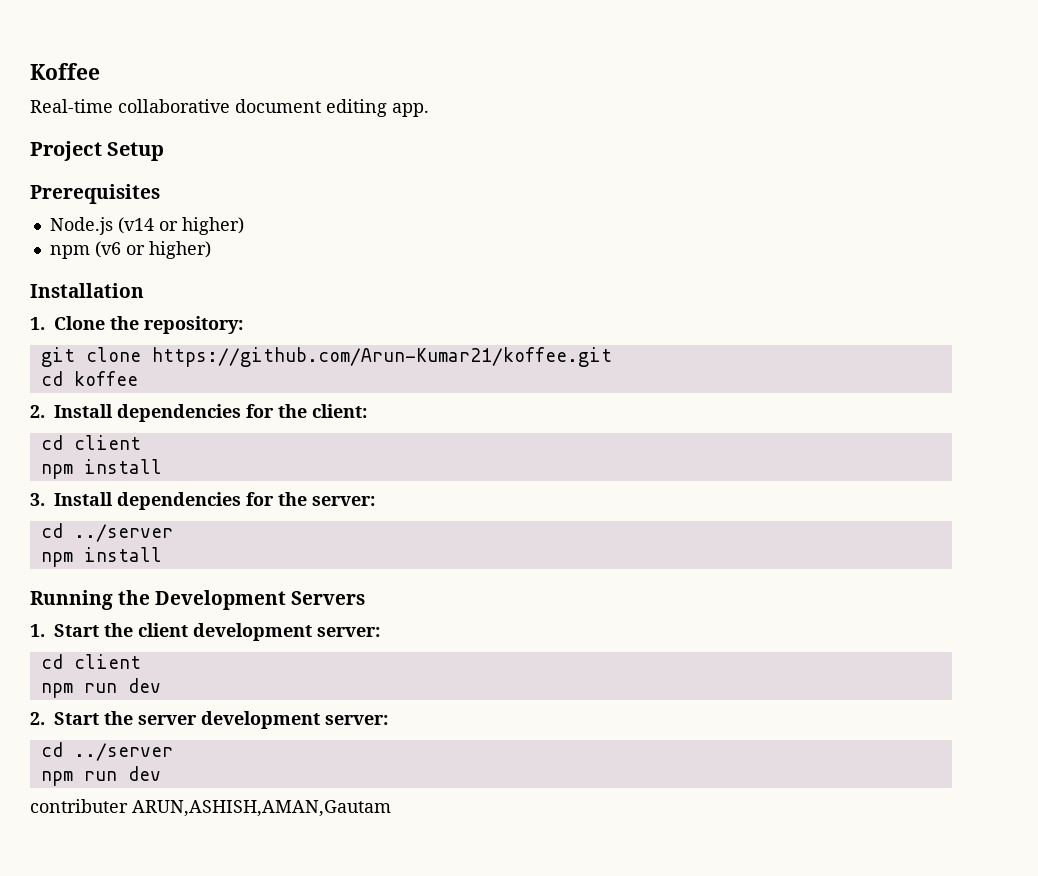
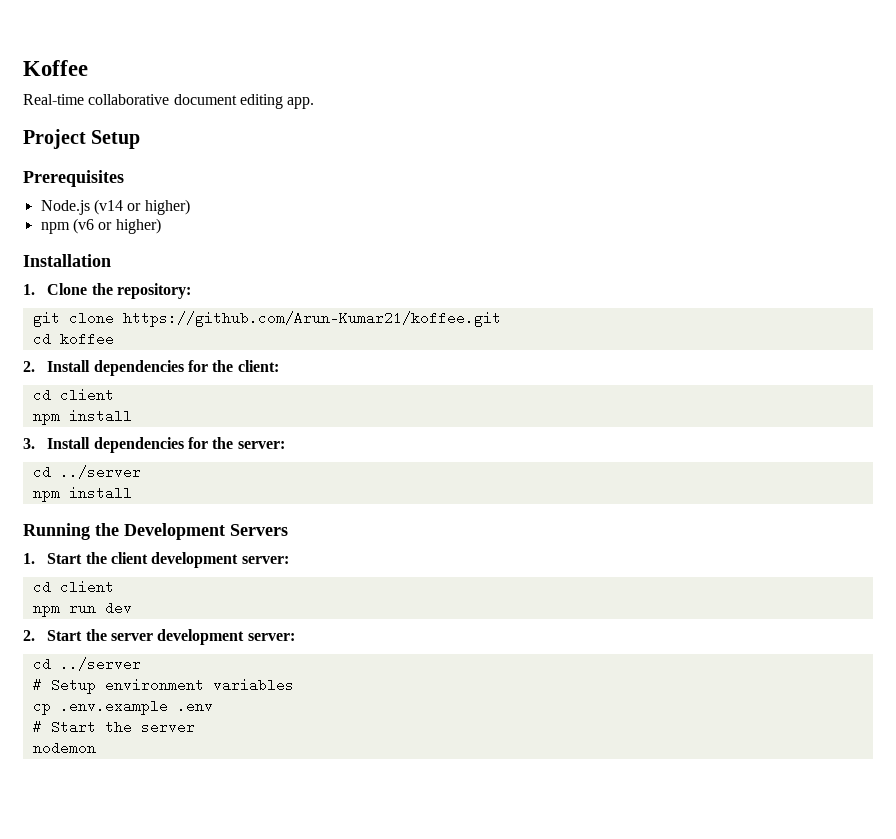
  2. Start the server development server:
  cd ../server
- npm run dev
- contributer ARUN,ASHISH,AMAN,Gautam
+ # Setup environment variables
+ cp .env.example .env
+ # Start the server
+ nodemon

